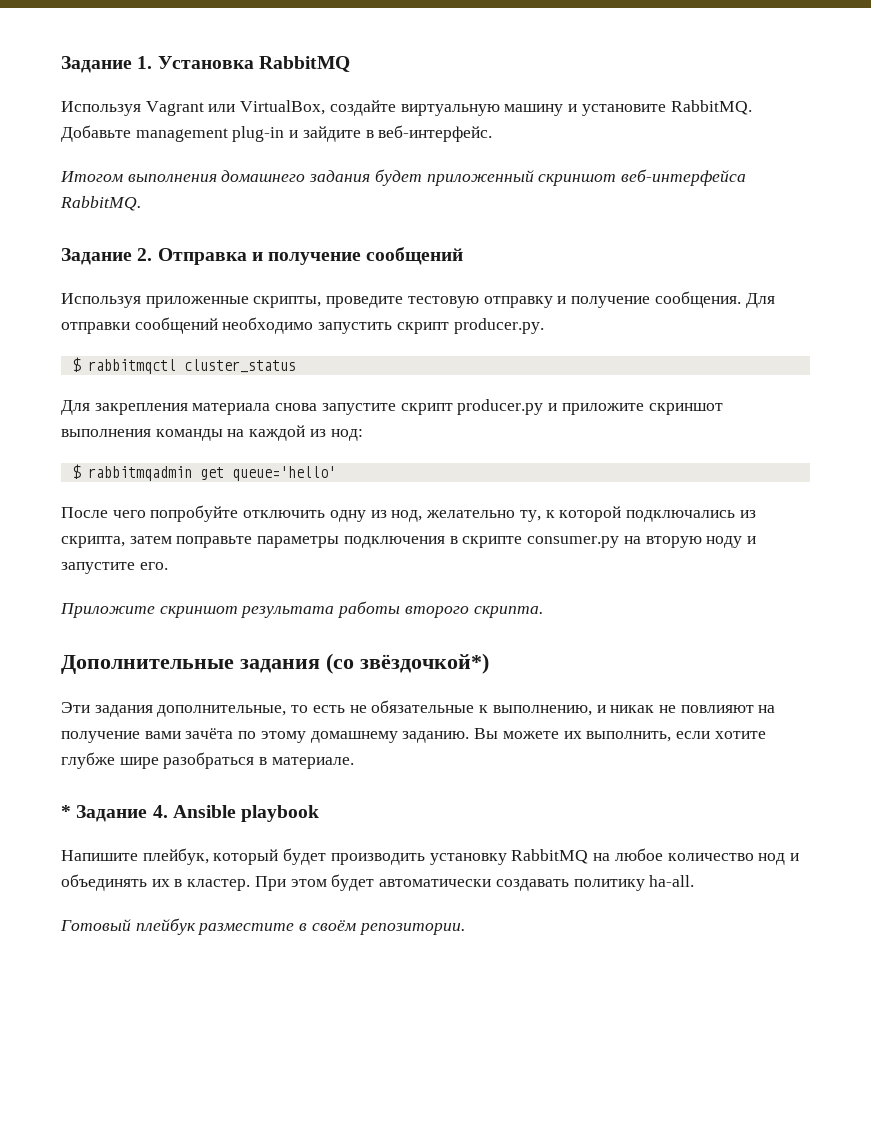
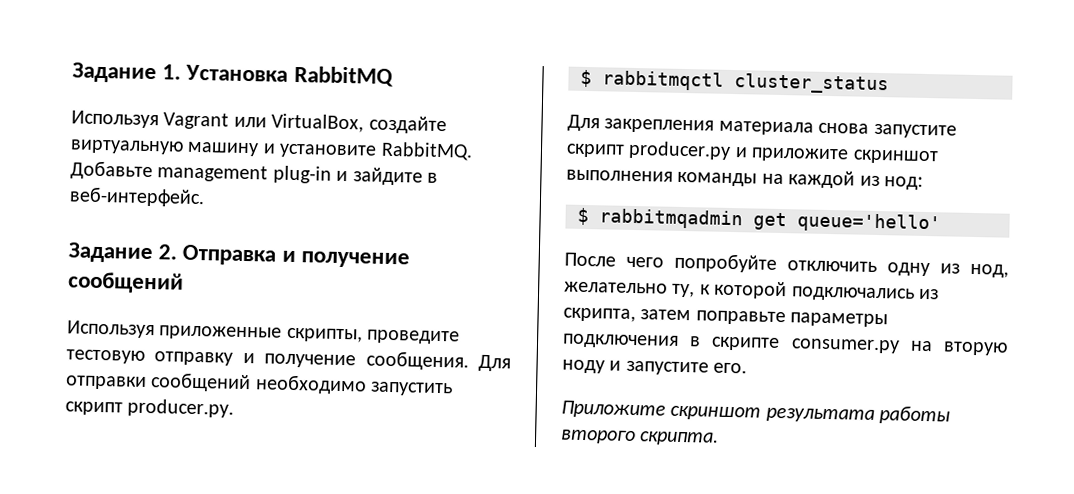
- Итогом выполнения домашнего задания будет приложенный скриншот веб-интерфейса RabbitMQ.
- Дополнительные задания (со звёздочкой*)
- Эти задания дополнительные, то есть не обязательные к выполнению, и никак не повлияют на получение вами зачёта по этому домашнему заданию. Вы можете их выполнить, если хотите глубже шире разобраться в материале.
- * Задание 4. Ansible playbook
- Напишите плейбук, который будет производить установку RabbitMQ на любое количество нод и объединять их в кластер. При этом будет автоматически создавать политику ha-all.
- Готовый плейбук разместите в своём репозитории.

